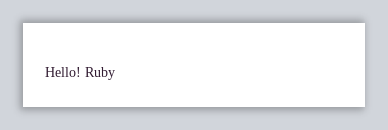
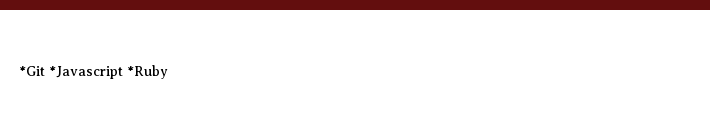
- Hello! Ruby
+ *Git *Javascript *Ruby

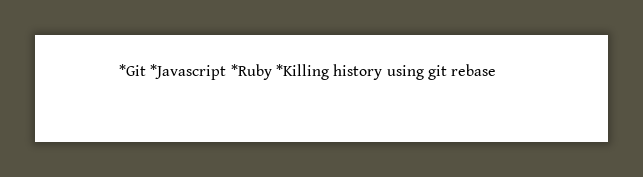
- *Git *Javascript *Ruby
+ *Git *Javascript *Ruby *Killing history using git rebase

